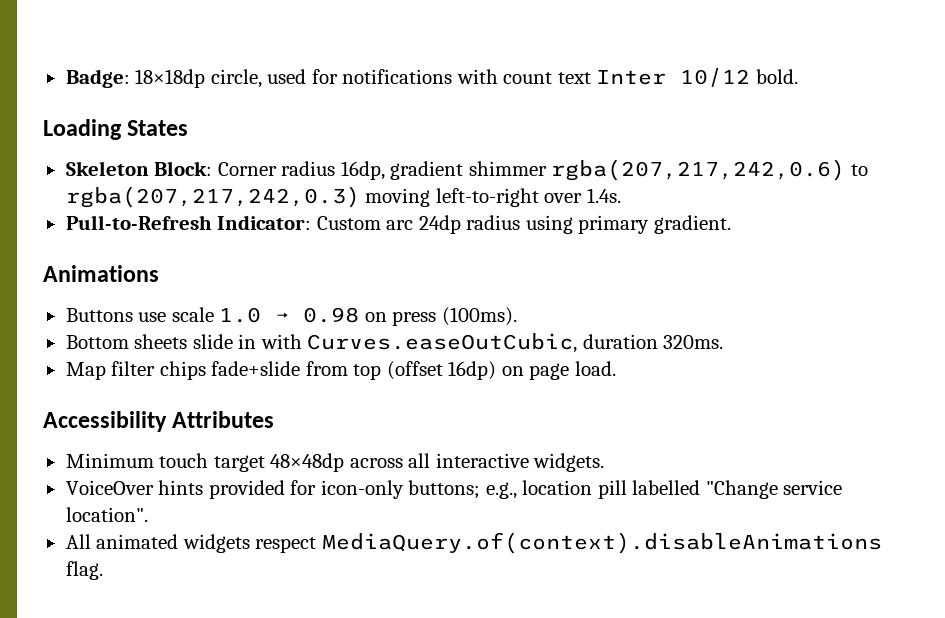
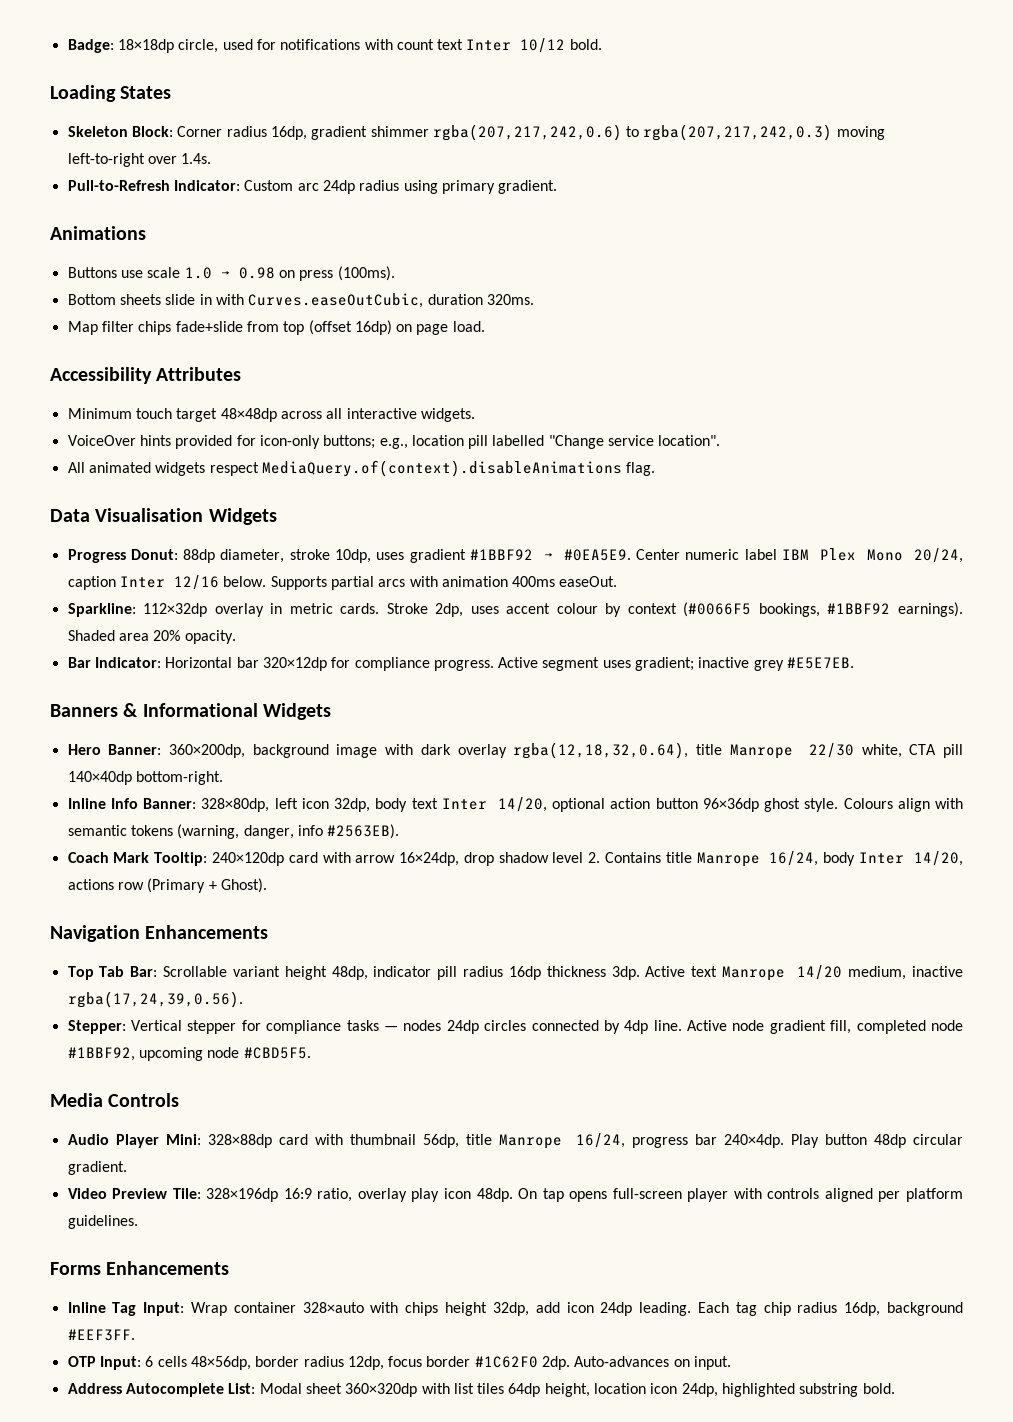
+ Data Visualisation Widgets
+ Progress Donut: 88dp diameter, stroke 10dp, uses gradient #1BBF92 → #0EA5E9. Center numeric label IBM Plex Mono 20/24, caption Inter 12/16 below. Supports partial arcs with animation 400ms easeOut.
+ Sparkline: 112×32dp overlay in metric cards. Stroke 2dp, uses accent colour by context (#0066F5 bookings, #1BBF92 earnings). Shaded area 20% opacity.
+ Bar Indicator: Horizontal bar 320×12dp for compliance progress. Active segment uses gradient; inactive grey #E5E7EB.
+ Banners & Informational Widgets
+ Hero Banner: 360×200dp, background image with dark overlay rgba(12,18,32,0.64), title Manrope 22/30 white, CTA pill 140×40dp bottom-right.
+ Inline Info Banner: 328×80dp, left icon 32dp, body text Inter 14/20, optional action button 96×36dp ghost style. Colours align with semantic tokens (warning, danger, info #2563EB).
+ Coach Mark Tooltip: 240×120dp card with arrow 16×24dp, drop shadow level 2. Contains title Manrope 16/24, body Inter 14/20, actions row (Primary + Ghost).
+ Navigation Enhancements
+ Top Tab Bar: Scrollable variant height 48dp, indicator pill radius 16dp thickness 3dp. Active text Manrope 14/20 medium, inactive rgba(17,24,39,0.56).
+ Stepper: Vertical stepper for compliance tasks — nodes 24dp circles connected by 4dp line. Active node gradient fill, completed node #1BBF92, upcoming node #CBD5F5.
+ Media Controls
+ Audio Player Mini: 328×88dp card with thumbnail 56dp, title Manrope 16/24, progress bar 240×4dp. Play button 48dp circular gradient.
+ Video Preview Tile: 328×196dp 16:9 ratio, overlay play icon 48dp. On tap opens full-screen player with controls aligned per platform guidelines.
+ Forms Enhancements
+ Inline Tag Input: Wrap container 328×auto with chips height 32dp, add icon 24dp leading. Each tag chip radius 16dp, background #EEF3FF.
+ OTP Input: 6 cells 48×56dp, border radius 12dp, focus border #1C62F0 2dp. Auto-advances on input.
+ Address Autocomplete List: Modal sheet 360×320dp with list tiles 64dp height, location icon 24dp, highlighted substring bold.

